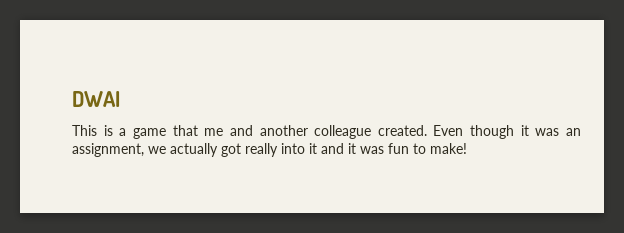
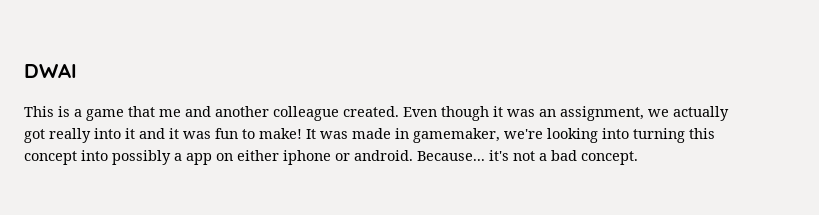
+ It was made in gamemaker, we're looking into turning this concept into possibly a app on either iphone or android. Because... it's not a bad concept.

